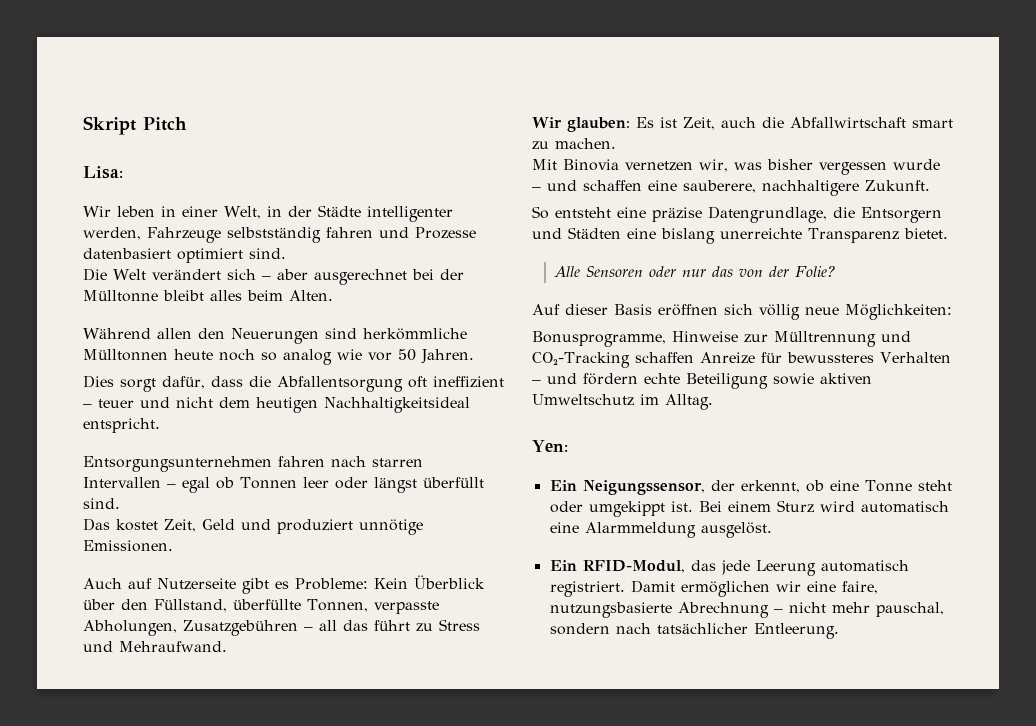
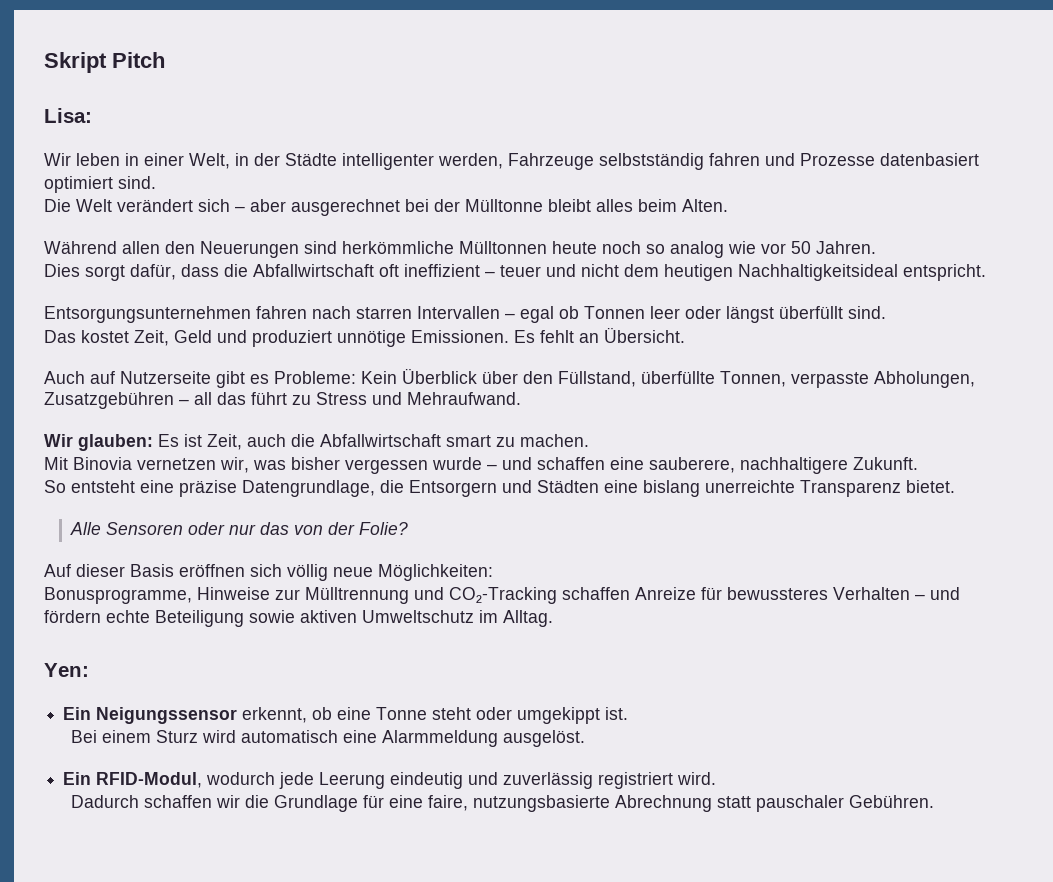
- Dies sorgt dafür, dass die Abfallentsorgung oft ineffizient – teuer und nicht dem heutigen Nachhaltigkeitsideal entspricht.
+ Dies sorgt dafür, dass die Abfallwirtschaft oft ineffizient – teuer und nicht dem heutigen Nachhaltigkeitsideal entspricht.
+ Es fehlt an Übersicht.
- Ein Neigungssensor, der erkennt, ob eine Tonne steht oder umgekippt ist. Bei einem Sturz wird automatisch eine Alarmmeldung ausgelöst.
+ Ein Neigungssensor erkennt, ob eine Tonne steht oder umgekippt ist.
+ Bei einem Sturz wird automatisch eine Alarmmeldung ausgelöst.
- Ein RFID-Modul, das jede Leerung automatisch registriert. Damit ermöglichen wir eine faire, nutzungsbasierte Abrechnung – nicht mehr pauschal, sondern nach tatsächlicher Entleerung.
+ Ein RFID-Modul, wodurch jede Leerung eindeutig und zuverlässig registriert wird.
+ Dadurch schaffen wir die Grundlage für eine faire, nutzungsbasierte Abrechnung statt pauschaler Gebühren.

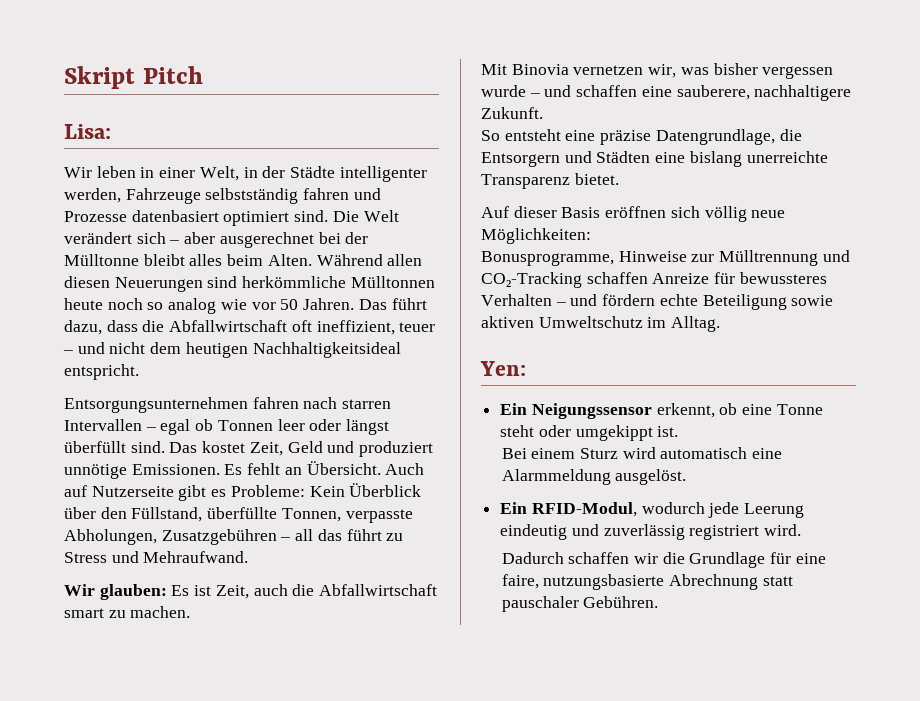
- Wir leben in einer Welt, in der Städte intelligenter werden, Fahrzeuge selbstständig fahren und Prozesse datenbasiert optimiert sind.
- Die Welt verändert sich – aber ausgerechnet bei der Mülltonne bleibt alles beim Alten.
- Während allen den Neuerungen sind herkömmliche Mülltonnen heute noch so analog wie vor 50 Jahren.
- Dies sorgt dafür, dass die Abfallwirtschaft oft ineffizient – teuer und nicht dem heutigen Nachhaltigkeitsideal entspricht.
+ Wir leben in einer Welt, in der Städte intelligenter werden, Fahrzeuge selbstständig fahren und Prozesse datenbasiert optimiert sind. Die Welt verändert sich – aber ausgerechnet bei der Mülltonne bleibt alles beim Alten. Während allen diesen Neuerungen sind herkömmliche Mülltonnen heute noch so analog wie vor 50 Jahren. Das führt dazu, dass die Abfallwirtschaft oft ineffizient, teuer – und nicht dem heutigen Nachhaltigkeitsideal entspricht.
- Entsorgungsunternehmen fahren nach starren Intervallen – egal ob Tonnen leer oder längst überfüllt sind.
- Das kostet Zeit, Geld und produziert unnötige Emissionen.
+ Entsorgungsunternehmen fahren nach starren Intervallen – egal ob Tonnen leer oder längst überfüllt sind. Das kostet Zeit, Geld und produziert unnötige Emissionen.
- Es fehlt an Übersicht.
- Auch auf Nutzerseite gibt es Probleme: Kein Überblick über den Füllstand, überfüllte Tonnen, verpasste Abholungen, Zusatzgebühren – all das führt zu Stress und Mehraufwand.
+ Es fehlt an Übersicht. Auch auf Nutzerseite gibt es Probleme: Kein Überblick über den Füllstand, überfüllte Tonnen, verpasste Abholungen, Zusatzgebühren – all das führt zu Stress und Mehraufwand.
- Alle Sensoren oder nur das von der Folie?

